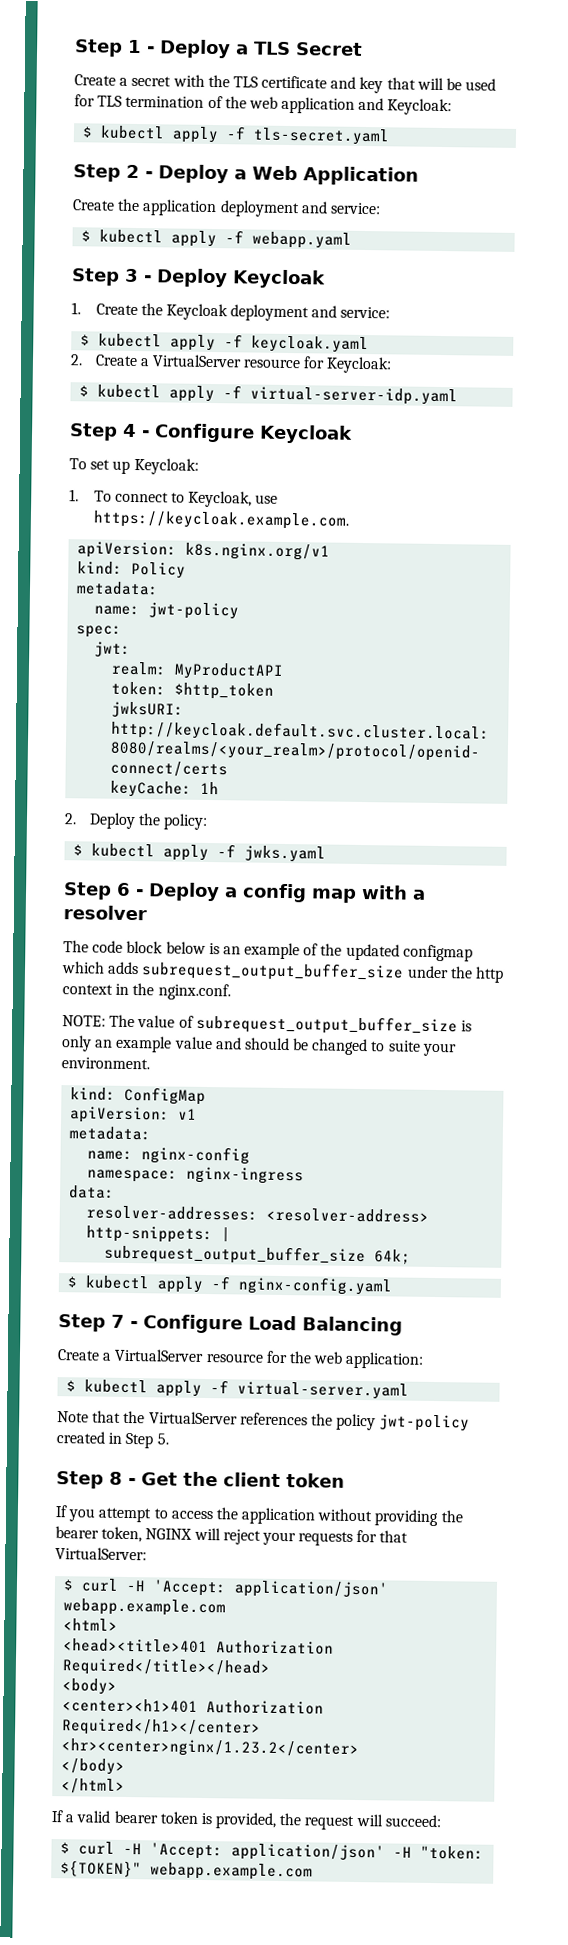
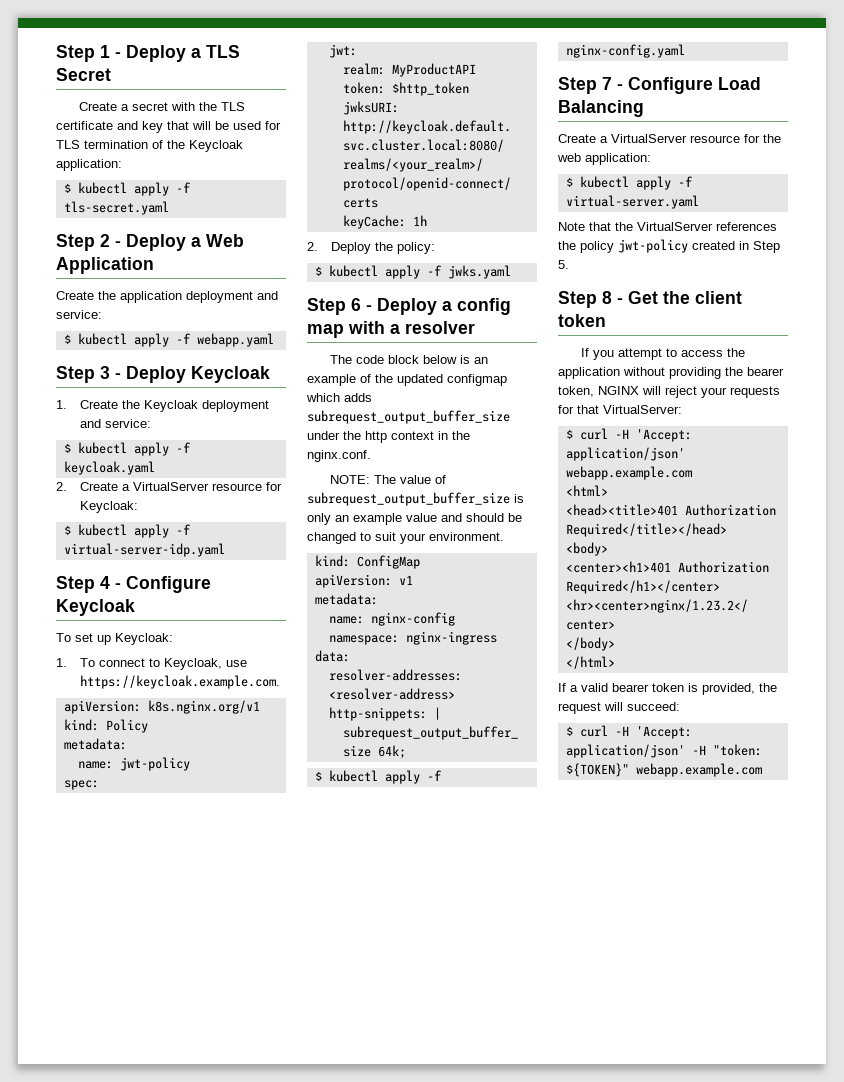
- Create a secret with the TLS certificate and key that will be used for TLS termination of the web application and Keycloak:
+ Create a secret with the TLS certificate and key that will be used for TLS termination of the Keycloak application:
- NOTE: The value of subrequest_output_buffer_size is only an example value and should be changed to suite your environment.
+ NOTE: The value of subrequest_output_buffer_size is only an example value and should be changed to suit your environment.

